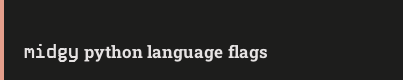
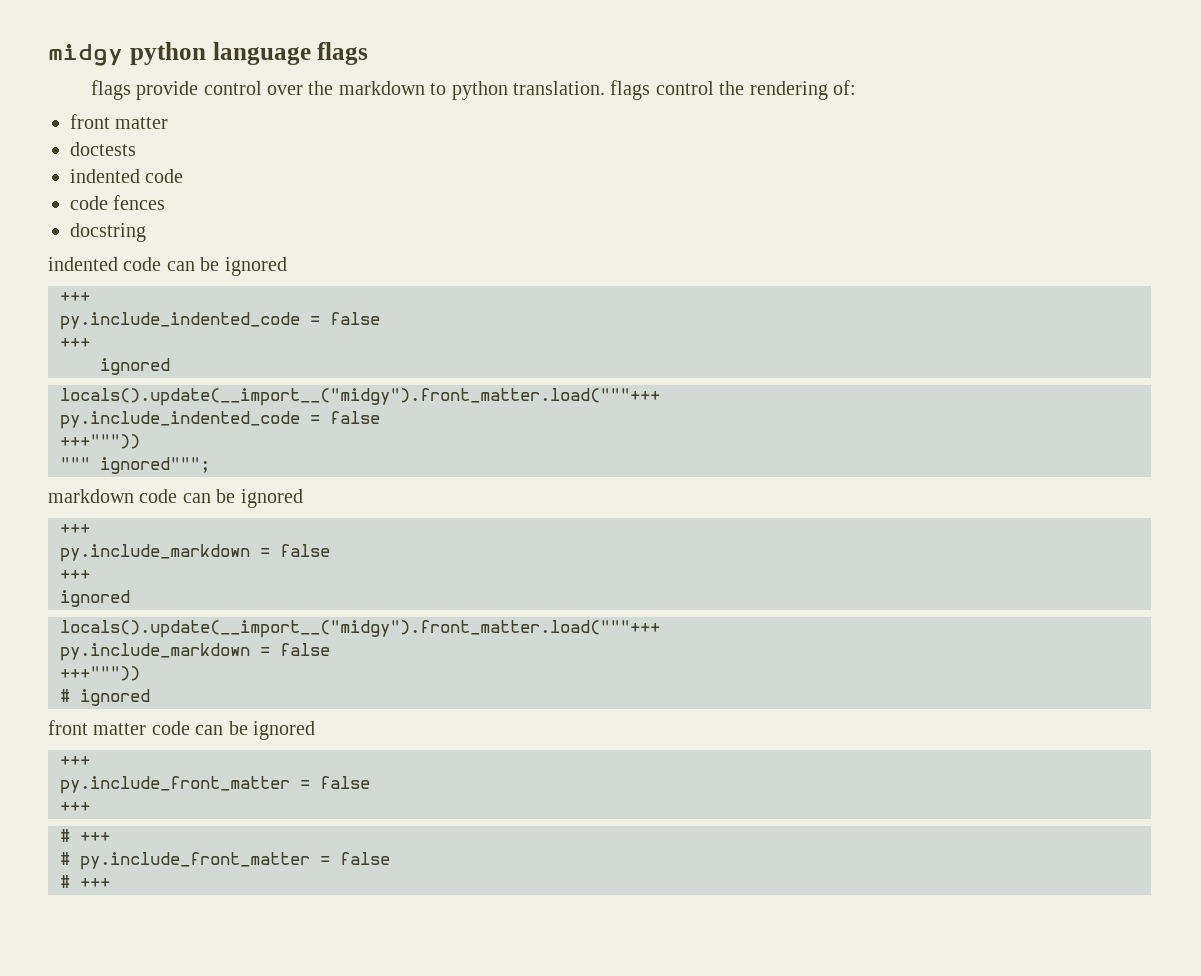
+ flags provide control over the markdown to python translation. flags control the rendering of:
+ front matter
+ doctests
+ indented code
+ code fences
+ docstring
+ indented code can be ignored
+ +++
+ py.include_indented_code = false
+ +++
+ ignored
+ locals().update(__import__("midgy").front_matter.load("""+++
+ py.include_indented_code = false
+ +++"""))
+ """ ignored""";
+ markdown code can be ignored
+ +++
+ py.include_markdown = false
+ +++
+ ignored
+ locals().update(__import__("midgy").front_matter.load("""+++
+ py.include_markdown = false
+ +++"""))
+ # ignored
+ front matter code can be ignored
+ +++
+ py.include_front_matter = false
+ +++
+ # +++
+ # py.include_front_matter = false
+ # +++

